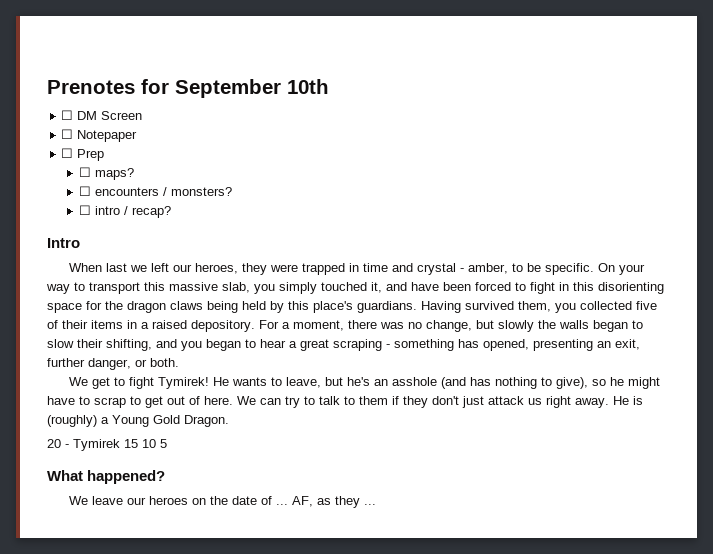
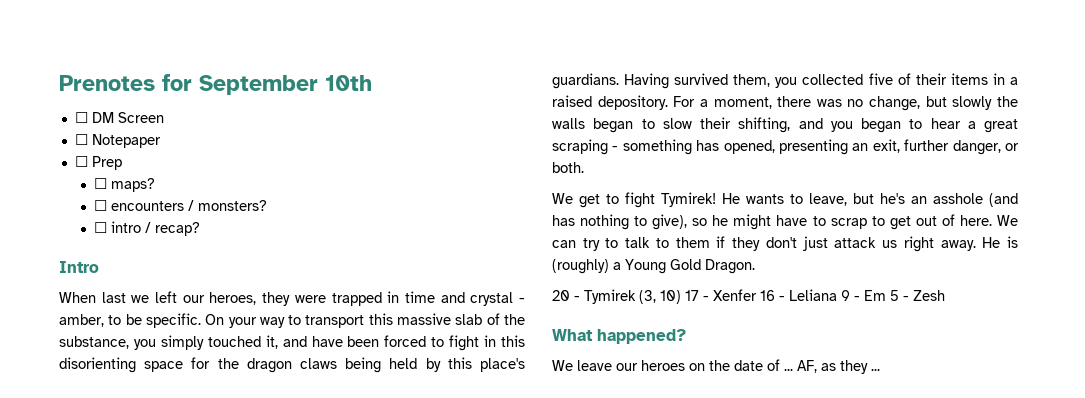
- On your way to transport this massive slab, you simply touched it, and have been forced to fight in this disorienting space for the dragon claws being held by this place's guardians.
+ On your way to transport this massive slab of the substance, you simply touched it, and have been forced to fight in this disorienting space for the dragon claws being held by this place's guardians.
- 20 - Tymirek 15 10 5
+ 20 - Tymirek (3, 10) 17 - Xenfer 16 - Leliana 9 - Em 5 - Zesh

